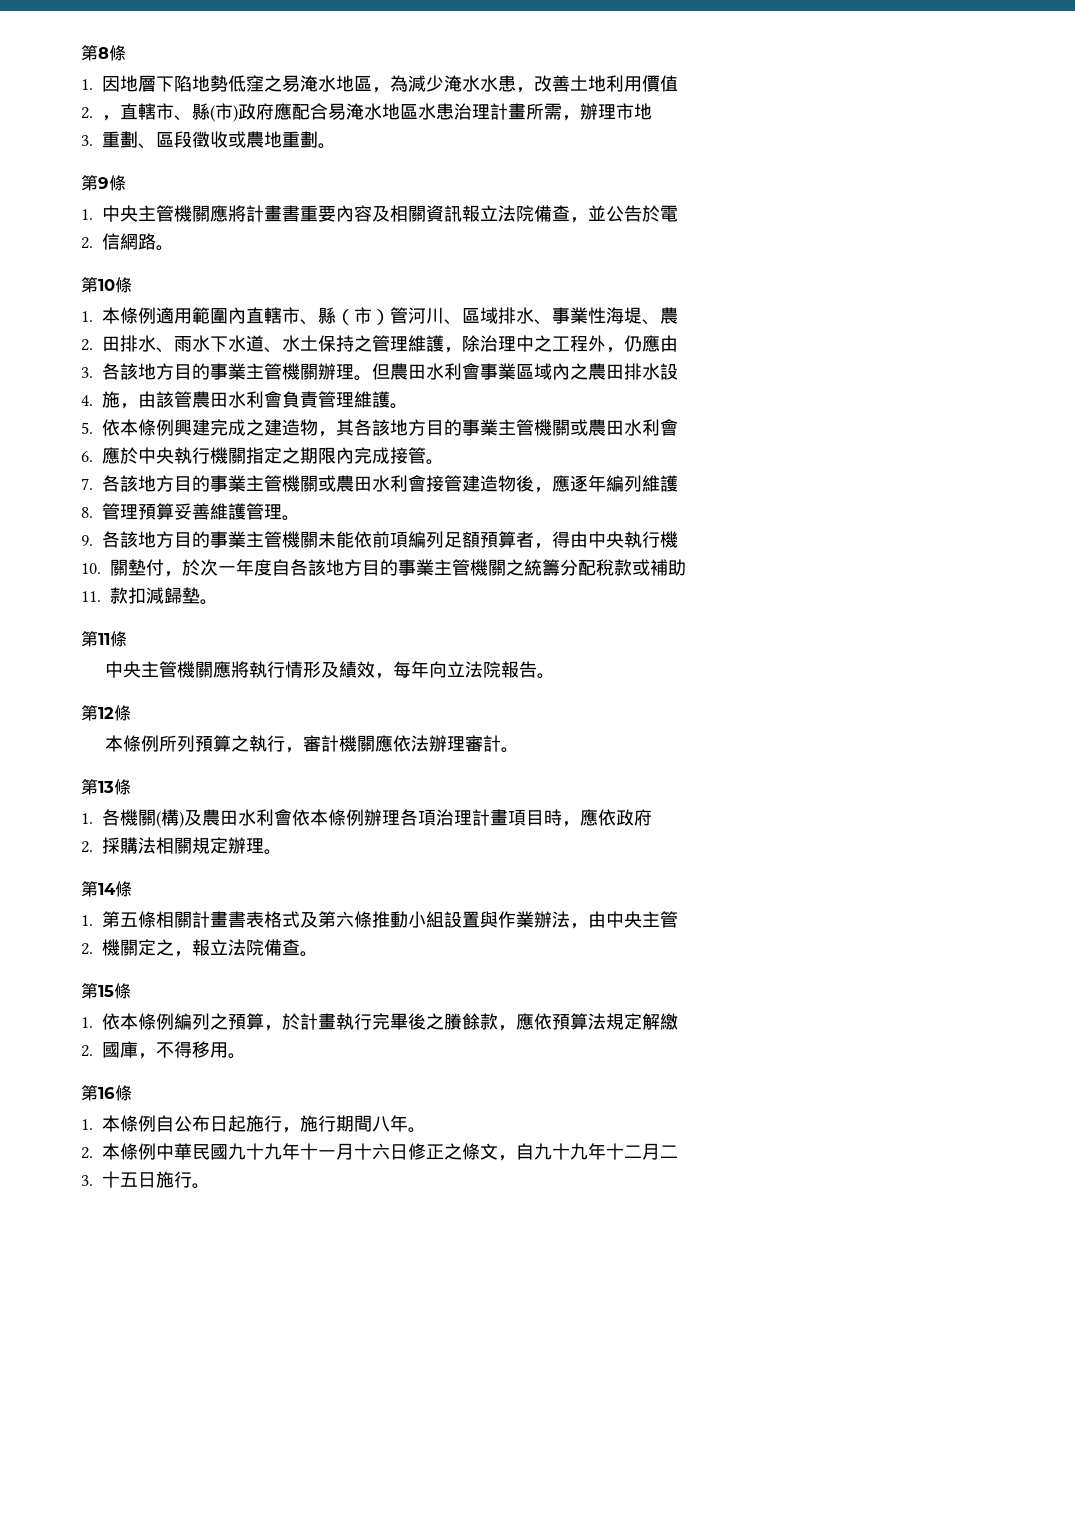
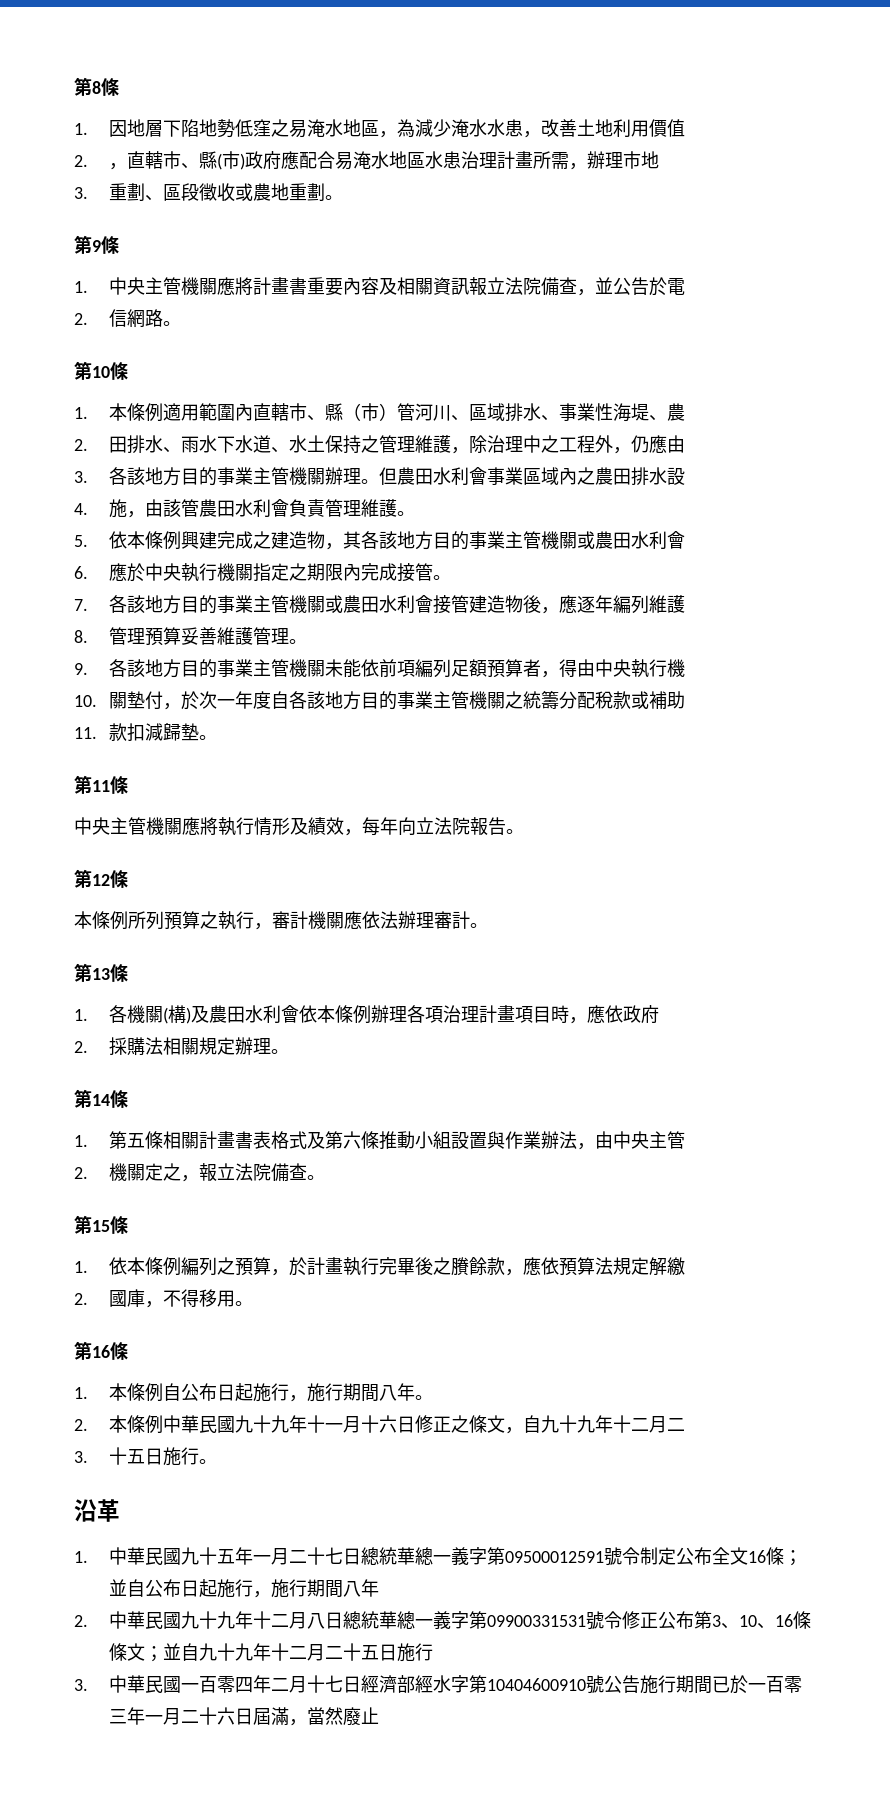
+ 沿革
+ 1.中華民國九十五年一月二十七日總統華總一義字第09500012591號令制定公布全文16條；並自公布日起施行，施行期間八年
+ 2.中華民國九十九年十二月八日總統華總一義字第09900331531號令修正公布第3、10、16條條文；並自九十九年十二月二十五日施行
+ 3.中華民國一百零四年二月十七日經濟部經水字第10404600910號公告施行期間已於一百零三年一月二十六日屆滿，當然廢止

